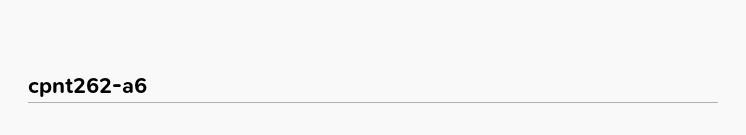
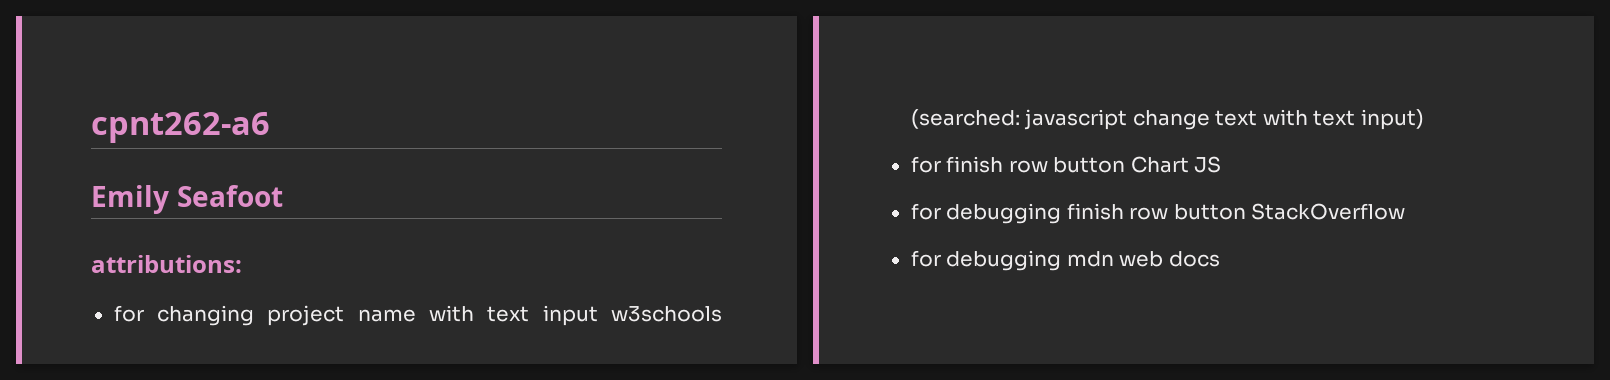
+ Emily Seafoot
+ attributions:
+ for changing project name with text input w3schools (searched: javascript change text with text input)
+ for finish row button Chart JS
+ for debugging finish row button StackOverflow
+ for debugging mdn web docs

